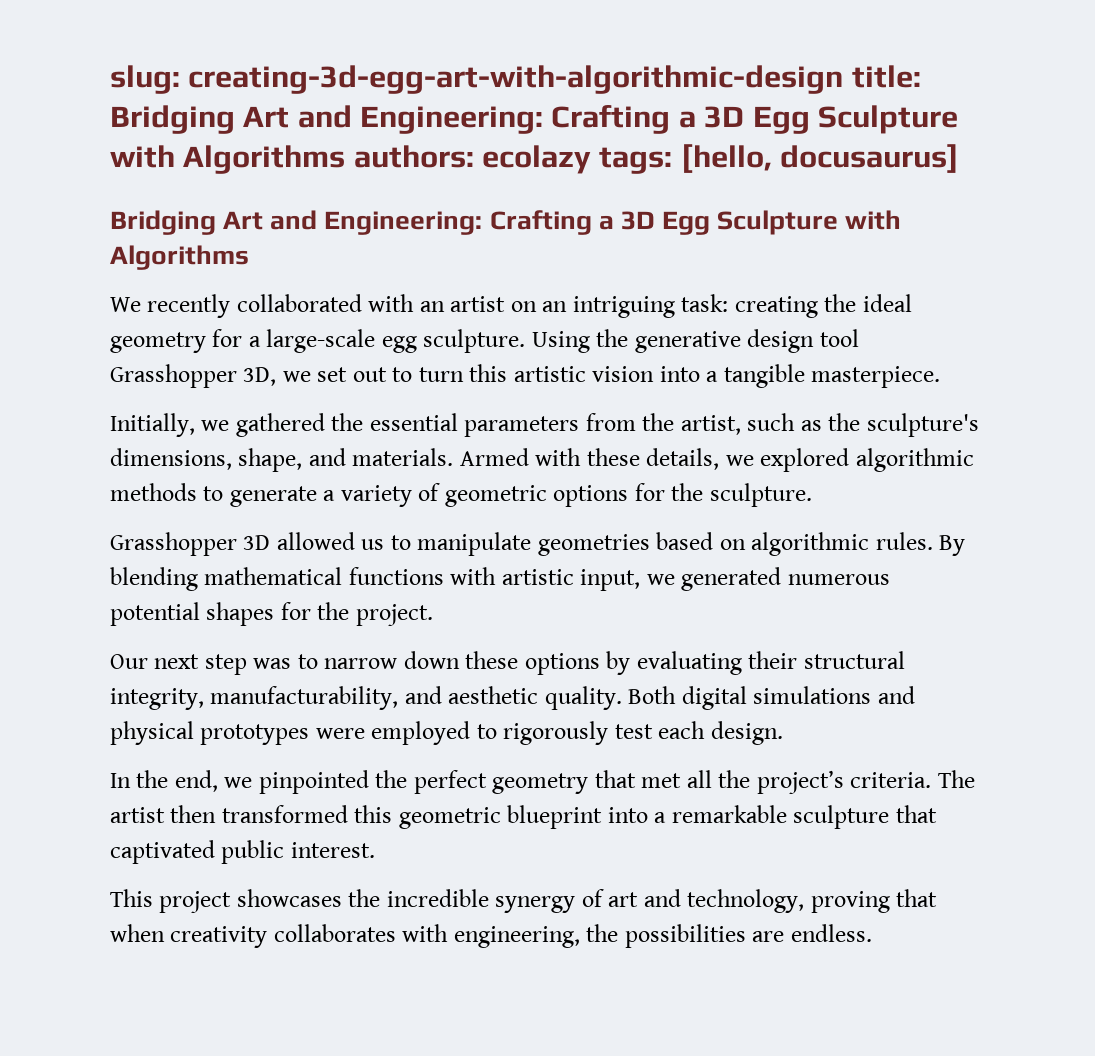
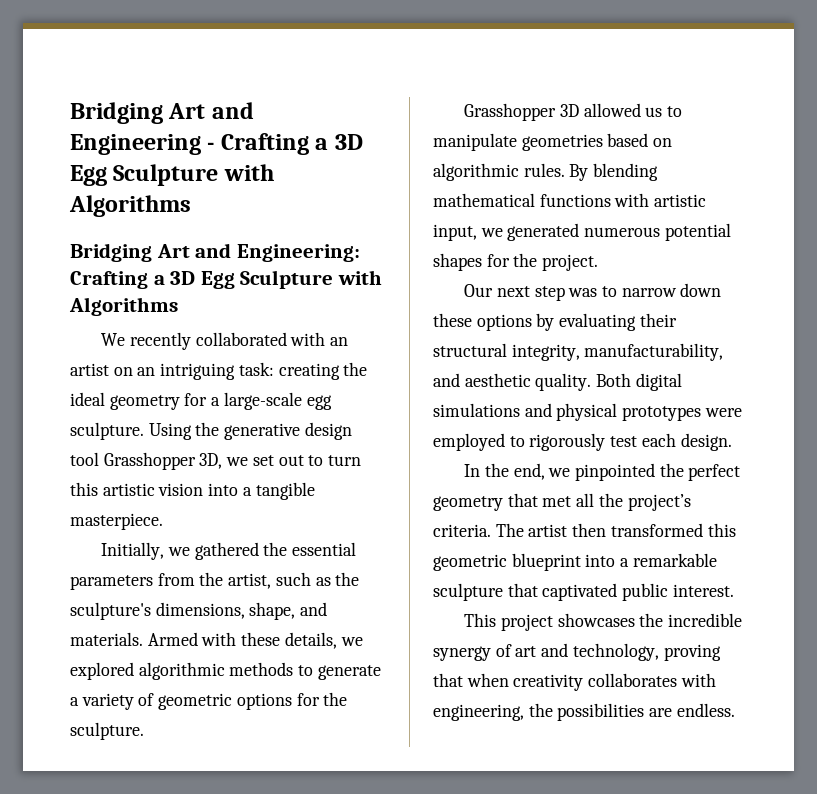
- slug: creating-3d-egg-art-with-algorithmic-design title: Bridging Art and Engineering: Crafting a 3D Egg Sculpture with Algorithms authors: ecolazy tags: [hello, docusaurus]
+ Bridging Art and Engineering - Crafting a 3D Egg Sculpture with Algorithms

